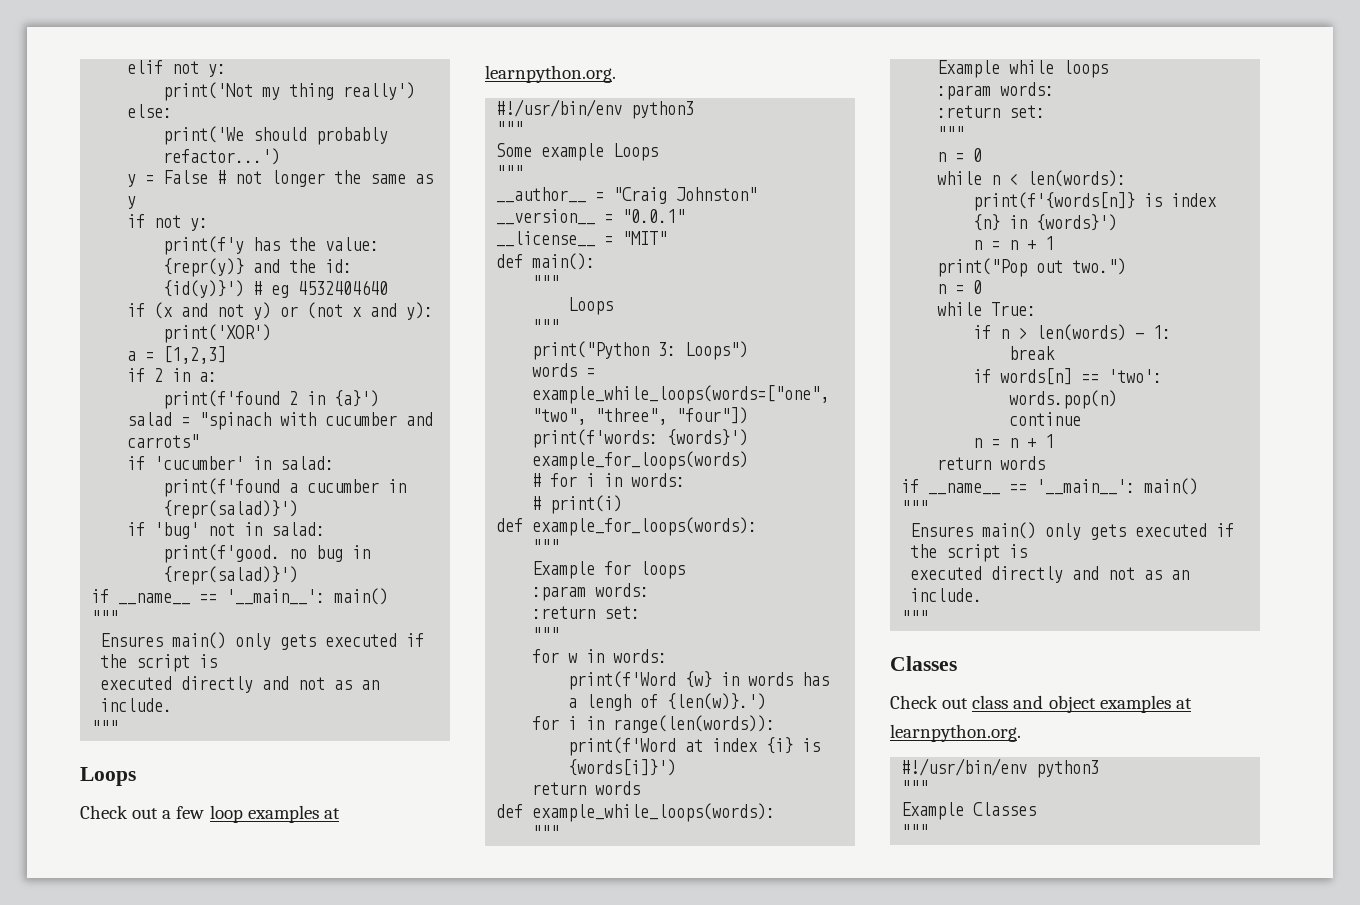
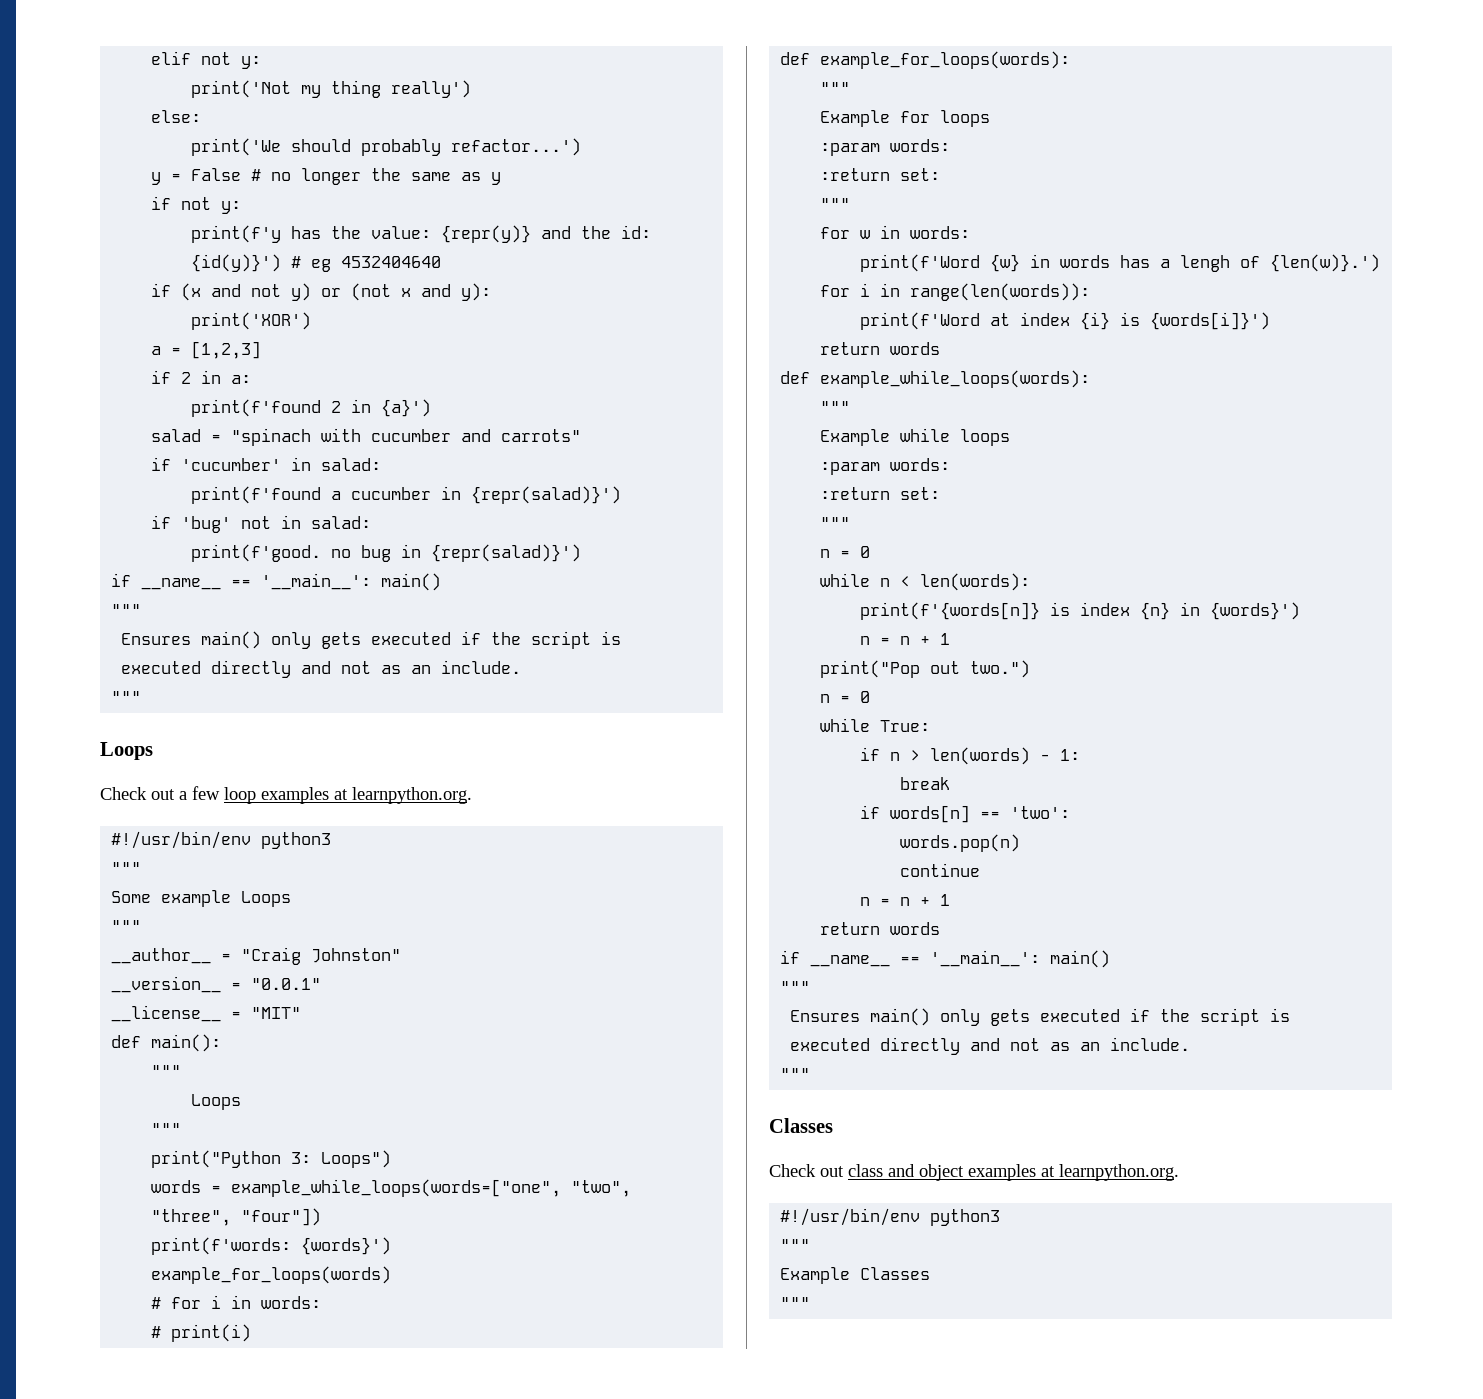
- y = False # not longer the same as y
+ y = False # no longer the same as y

